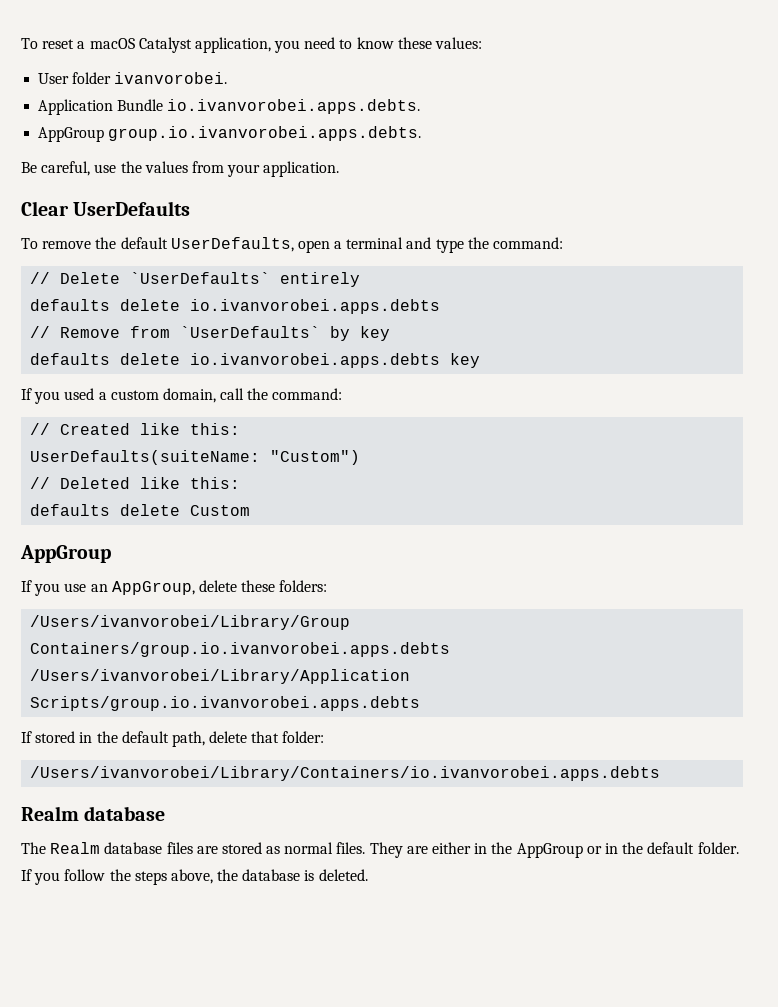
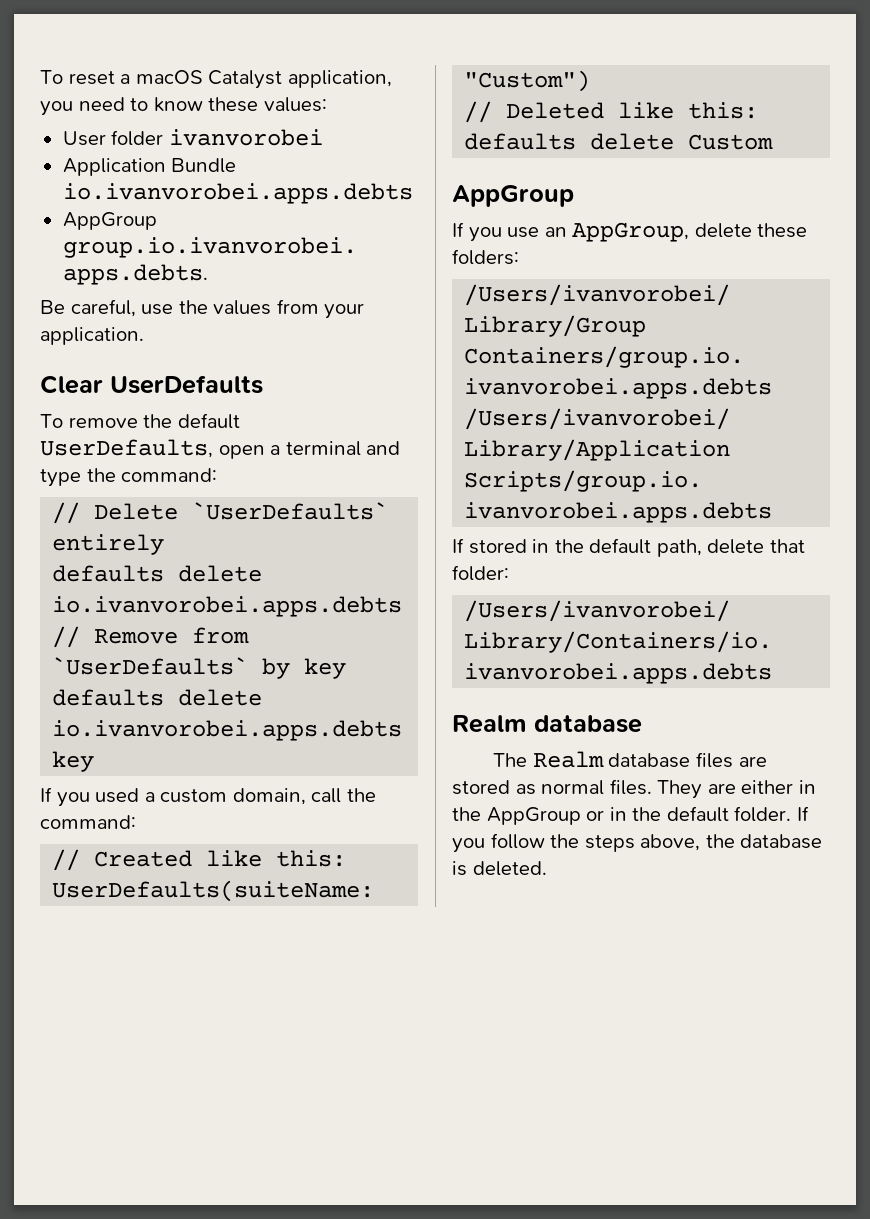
- User folder ivanvorobei.
+ User folder ivanvorobei
- Application Bundle io.ivanvorobei.apps.debts.
+ Application Bundle io.ivanvorobei.apps.debts

